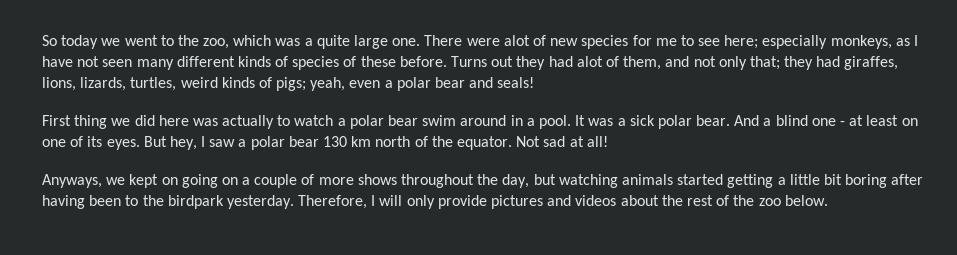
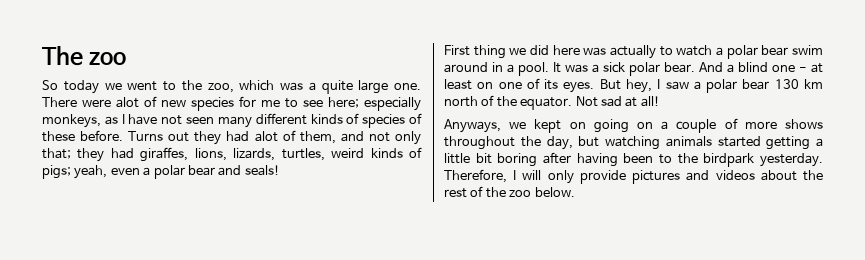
+ The zoo

